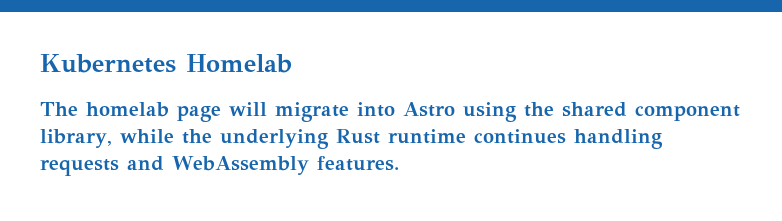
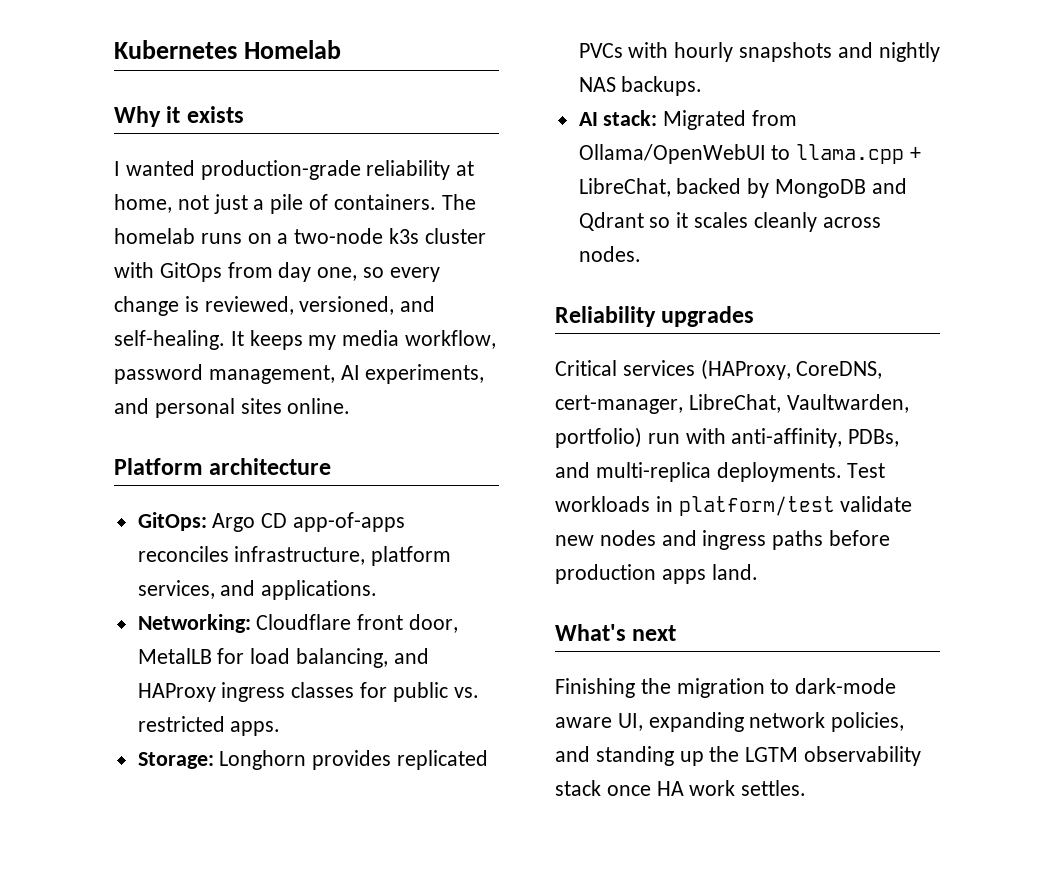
- The homelab page will migrate into Astro using the shared component library, while the underlying Rust runtime continues handling requests and WebAssembly features.
+ Why it exists
+ I wanted production-grade reliability at home, not just a pile of containers. The homelab runs on a two-node k3s cluster with GitOps from day one, so every change is reviewed, versioned, and self-healing. It keeps my media workflow, password management, AI experiments, and personal sites online.
+ Platform architecture
+ GitOps: Argo CD app-of-apps reconciles infrastructure, platform services, and applications.
+ Networking: Cloudflare front door, MetalLB for load balancing, and HAProxy ingress classes for public vs. restricted apps.
+ Storage: Longhorn provides replicated PVCs with hourly snapshots and nightly NAS backups.
+ AI stack: Migrated from Ollama/OpenWebUI to llama.cpp + LibreChat, backed by MongoDB and Qdrant so it scales cleanly across nodes.
+ Reliability upgrades
+ Critical services (HAProxy, CoreDNS, cert-manager, LibreChat, Vaultwarden, portfolio) run with anti-affinity, PDBs, and multi-replica deployments. Test workloads in platform/test validate new nodes and ingress paths before production apps land.
+ What's next
+ Finishing the migration to dark-mode aware UI, expanding network policies, and standing up the LGTM observability stack once HA work settles.

